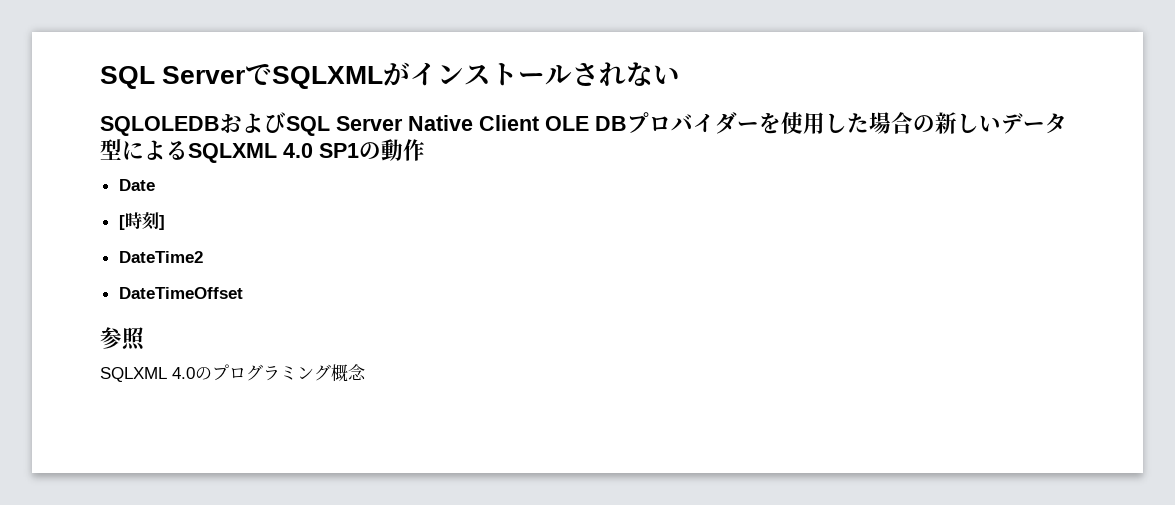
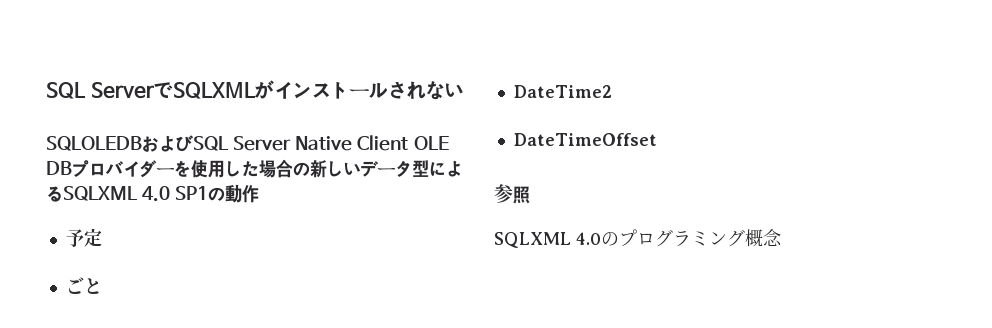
- Date
- [時刻]
+ 予定
+ ごと

